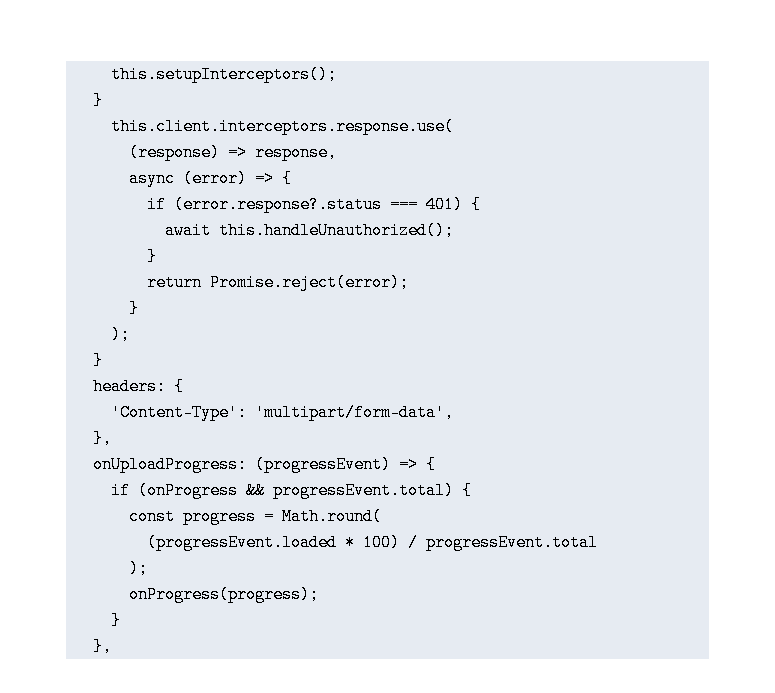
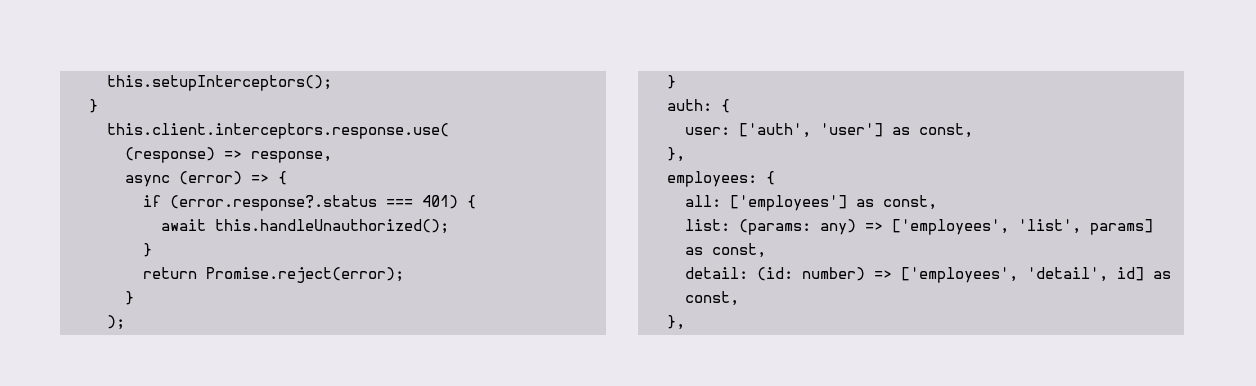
- headers: {
- 'Content-Type': 'multipart/form-data',
+ auth: {
+ user: ['auth', 'user'] as const,
  },
- onUploadProgress: (progressEvent) => {
- if (onProgress && progressEvent.total) {
- const progress = Math.round(
- (progressEvent.loaded * 100) / progressEvent.total
- );
- onProgress(progress);
- }
+ employees: {
+ all: ['employees'] as const,
+ list: (params: any) => ['employees', 'list', params] as const,
+ detail: (id: number) => ['employees', 'detail', id] as const,

